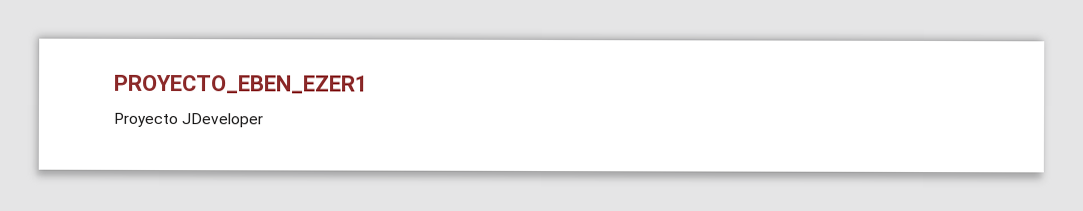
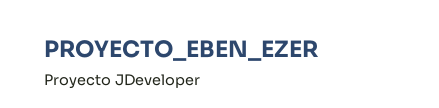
- PROYECTO_EBEN_EZER1
+ PROYECTO_EBEN_EZER

